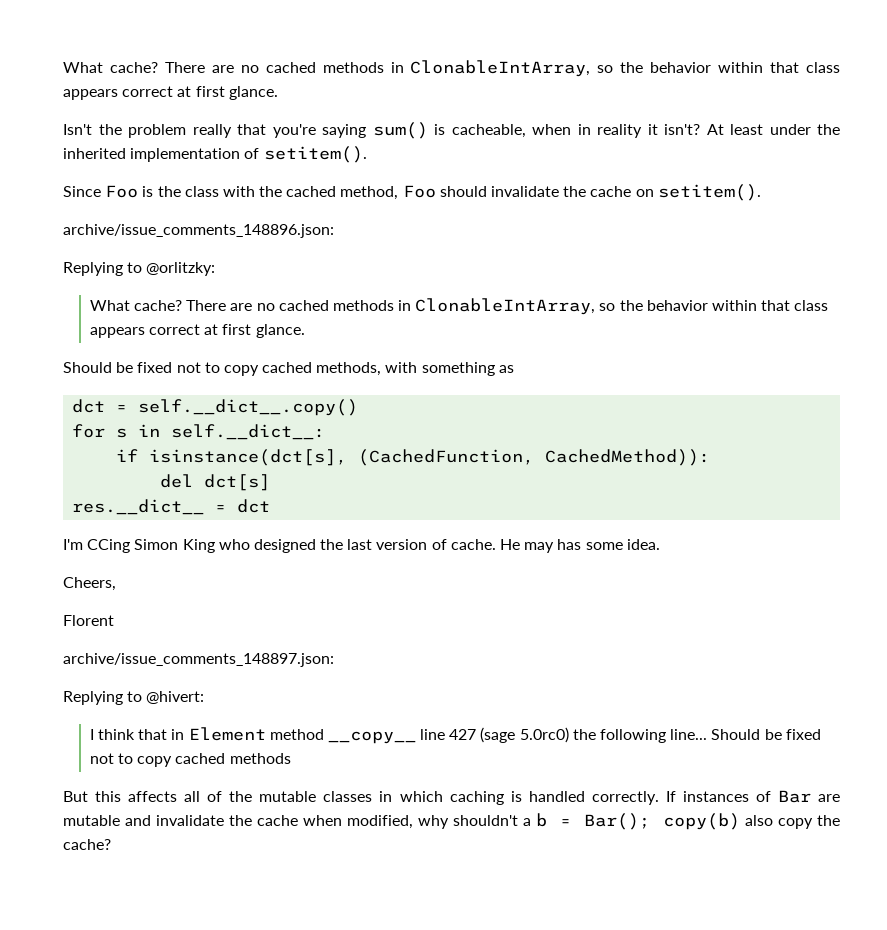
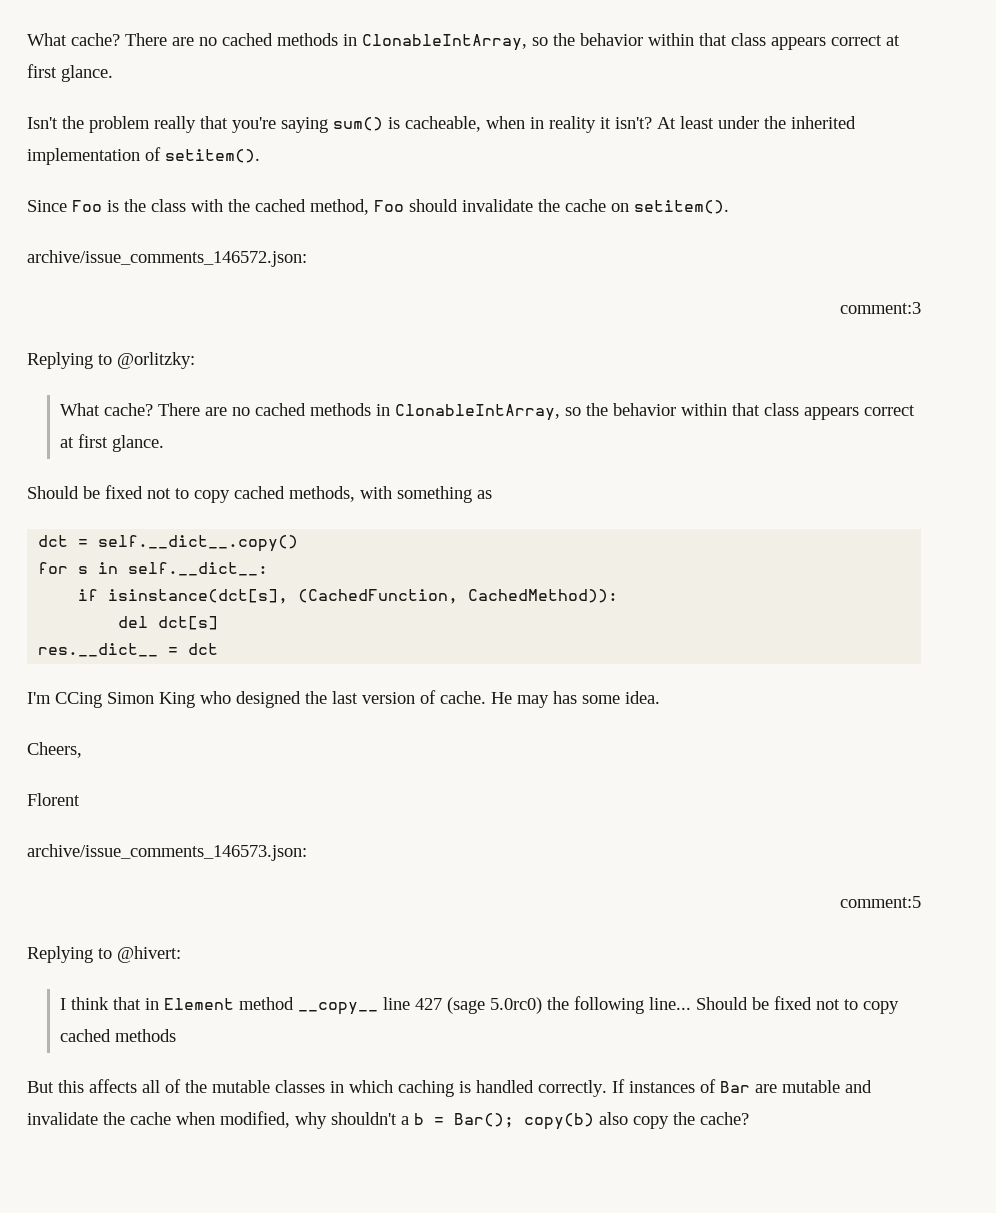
- archive/issue_comments_148896.json:
+ archive/issue_comments_146572.json:
+ comment:3
- archive/issue_comments_148897.json:
+ archive/issue_comments_146573.json:
+ comment:5

